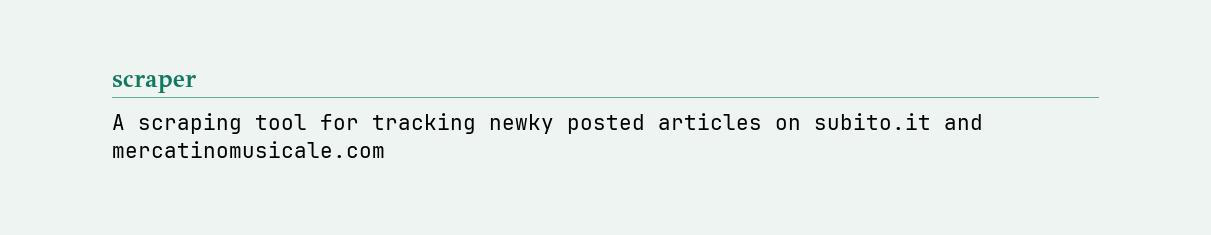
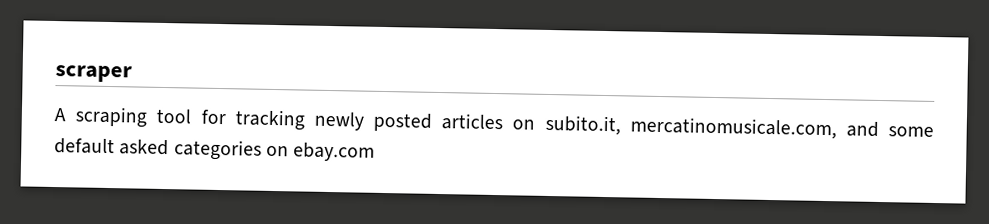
- A scraping tool for tracking newky posted articles on subito.it and mercatinomusicale.com
+ A scraping tool for tracking newly posted articles on subito.it, mercatinomusicale.com, and some default asked categories on ebay.com

